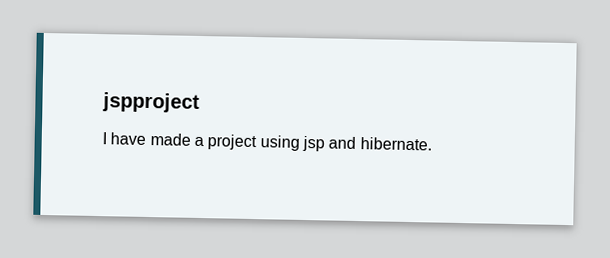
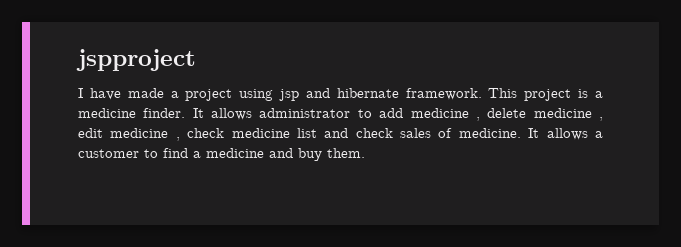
- I have made a project using jsp and hibernate.
+ I have made a project using jsp and hibernate framework. This project is a medicine finder. It allows administrator to add medicine , delete medicine , edit medicine , check medicine list and check sales of medicine. It allows a customer to find a medicine and buy them.

